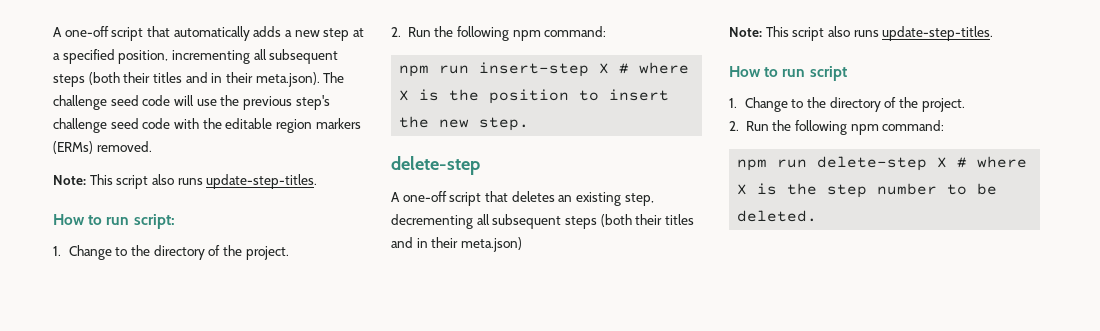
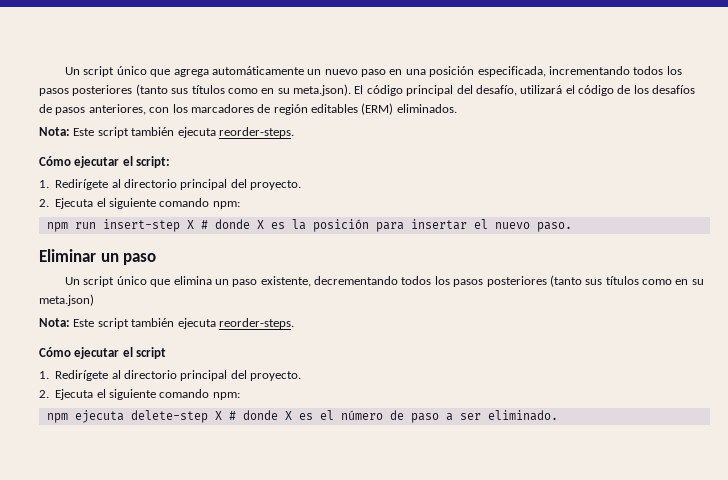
- A one-off script that automatically adds a new step at a specified position, incrementing all subsequent steps (both their titles and in their meta.json). The challenge seed code will use the previous step's challenge seed code with the editable region markers (ERMs) removed.
- Note: This script also runs update-step-titles.
- How to run script:
- 1. Change to the directory of the project.
- 2. Run the following npm command:
+ Un script único que agrega automáticamente un nuevo paso en una posición especificada, incrementando todos los pasos posteriores (tanto sus títulos como en su meta.json). El código principal del desafío, utilizará el código de los desafíos de pasos anteriores, con los marcadores de región editables (ERM) eliminados.
+ Nota: Este script también ejecuta reorder-steps.
+ Cómo ejecutar el script:
+ 1. Redirígete al directorio principal del proyecto.
+ 2. Ejecuta el siguiente comando npm:
- npm run insert-step X # where X is the position to insert the new step.
- delete-step
- A one-off script that deletes an existing step, decrementing all subsequent steps (both their titles and in their meta.json)
- Note: This script also runs update-step-titles.
- How to run script
- 1. Change to the directory of the project.
- 2. Run the following npm command:
- npm run delete-step X # where X is the step number to be deleted.
+ npm run insert-step X # donde X es la posición para insertar el nuevo paso.
+ Eliminar un paso
+ Un script único que elimina un paso existente, decrementando todos los pasos posteriores (tanto sus títulos como en su meta.json)
+ Nota: Este script también ejecuta reorder-steps.
+ Cómo ejecutar el script
+ 1. Redirígete al directorio principal del proyecto.
+ 2. Ejecuta el siguiente comando npm:
+ npm ejecuta delete-step X # donde X es el número de paso a ser eliminado.

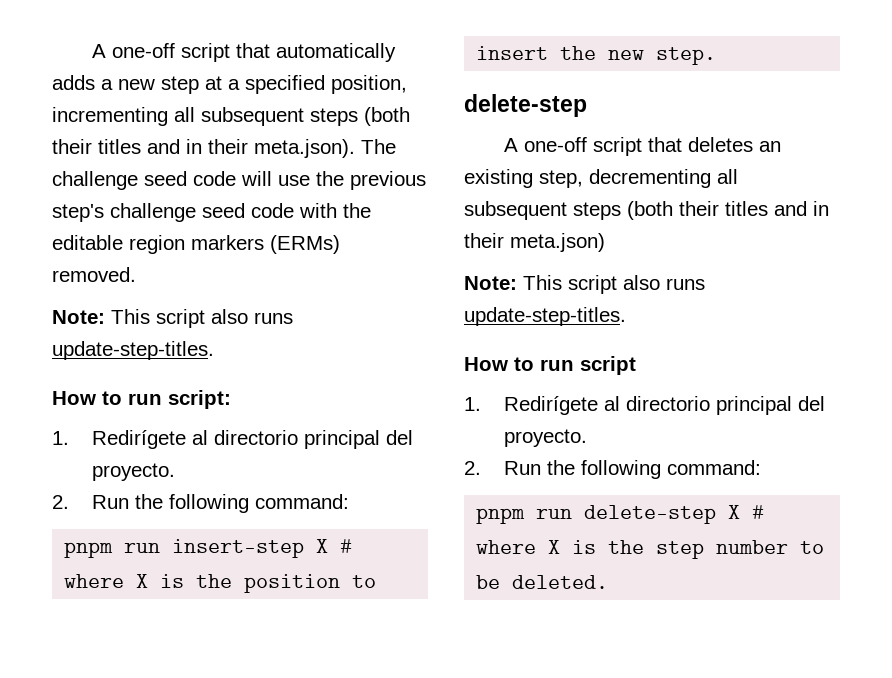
- Un script único que agrega automáticamente un nuevo paso en una posición especificada, incrementando todos los pasos posteriores (tanto sus títulos como en su meta.json). El código principal del desafío, utilizará el código de los desafíos de pasos anteriores, con los marcadores de región editables (ERM) eliminados.
- Nota: Este script también ejecuta reorder-steps.
- Cómo ejecutar el script:
+ A one-off script that automatically adds a new step at a specified position, incrementing all subsequent steps (both their titles and in their meta.json). The challenge seed code will use the previous step's challenge seed code with the editable region markers (ERMs) removed.
+ Note: This script also runs update-step-titles.
+ How to run script:
  1. Redirígete al directorio principal del proyecto.
- 2. Ejecuta el siguiente comando npm:
- npm run insert-step X # donde X es la posición para insertar el nuevo paso.
- Eliminar un paso
- Un script único que elimina un paso existente, decrementando todos los pasos posteriores (tanto sus títulos como en su meta.json)
- Nota: Este script también ejecuta reorder-steps.
- Cómo ejecutar el script
+ 2. Run the following command:
+ pnpm run insert-step X # where X is the position to insert the new step.
+ delete-step
+ A one-off script that deletes an existing step, decrementing all subsequent steps (both their titles and in their meta.json)
+ Note: This script also runs update-step-titles.
+ How to run script
  1. Redirígete al directorio principal del proyecto.
- 2. Ejecuta el siguiente comando npm:
- npm ejecuta delete-step X # donde X es el número de paso a ser eliminado.
+ 2. Run the following command:
+ pnpm run delete-step X # where X is the step number to be deleted.

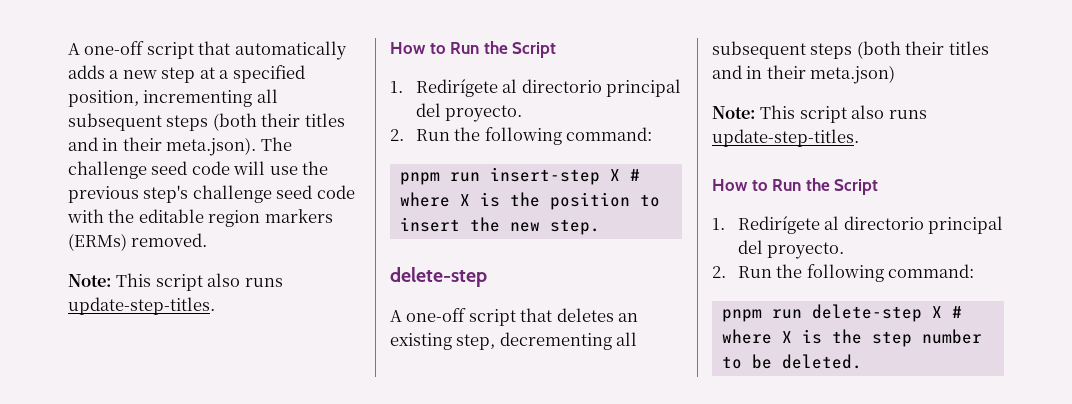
  A one-off script that automatically adds a new step at a specified position, incrementing all subsequent steps (both their titles and in their meta.json). The challenge seed code will use the previous step's challenge seed code with the editable region markers (ERMs) removed.
  Note: This script also runs update-step-titles.
- How to run script:
+ How to Run the Script
  A one-off script that deletes an existing step, decrementing all subsequent steps (both their titles and in their meta.json)
  Note: This script also runs update-step-titles.
- How to run script
+ How to Run the Script

